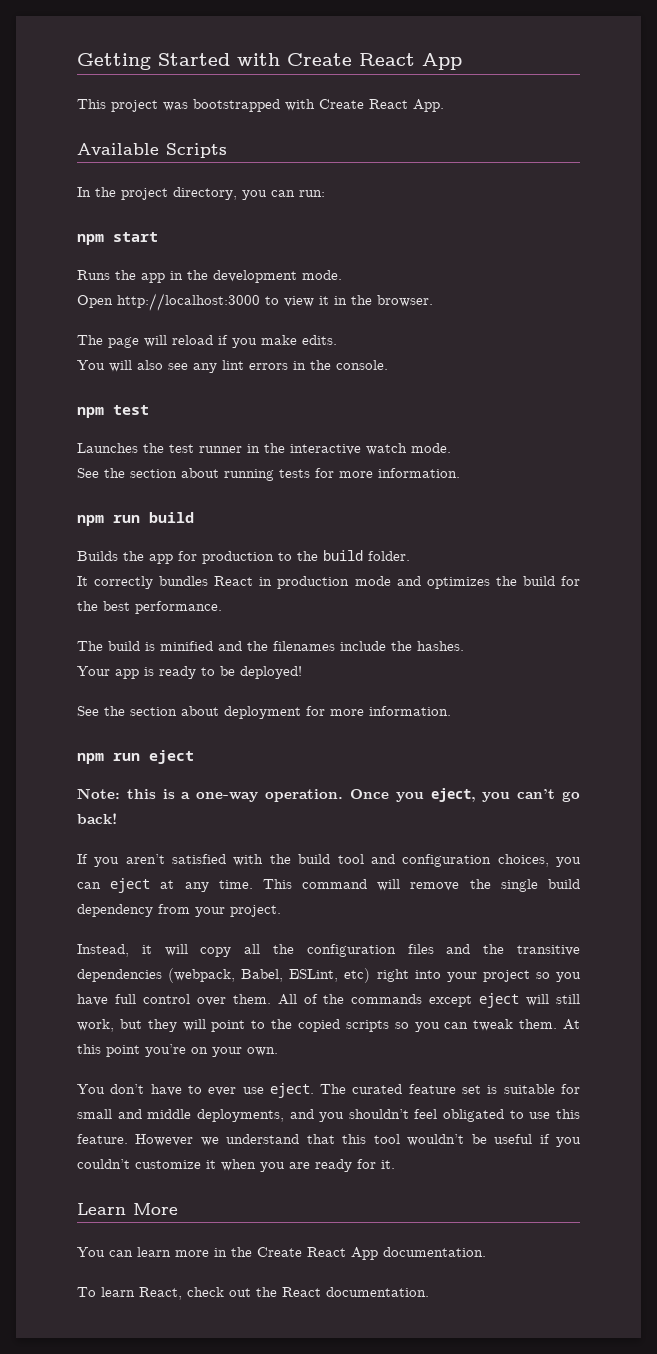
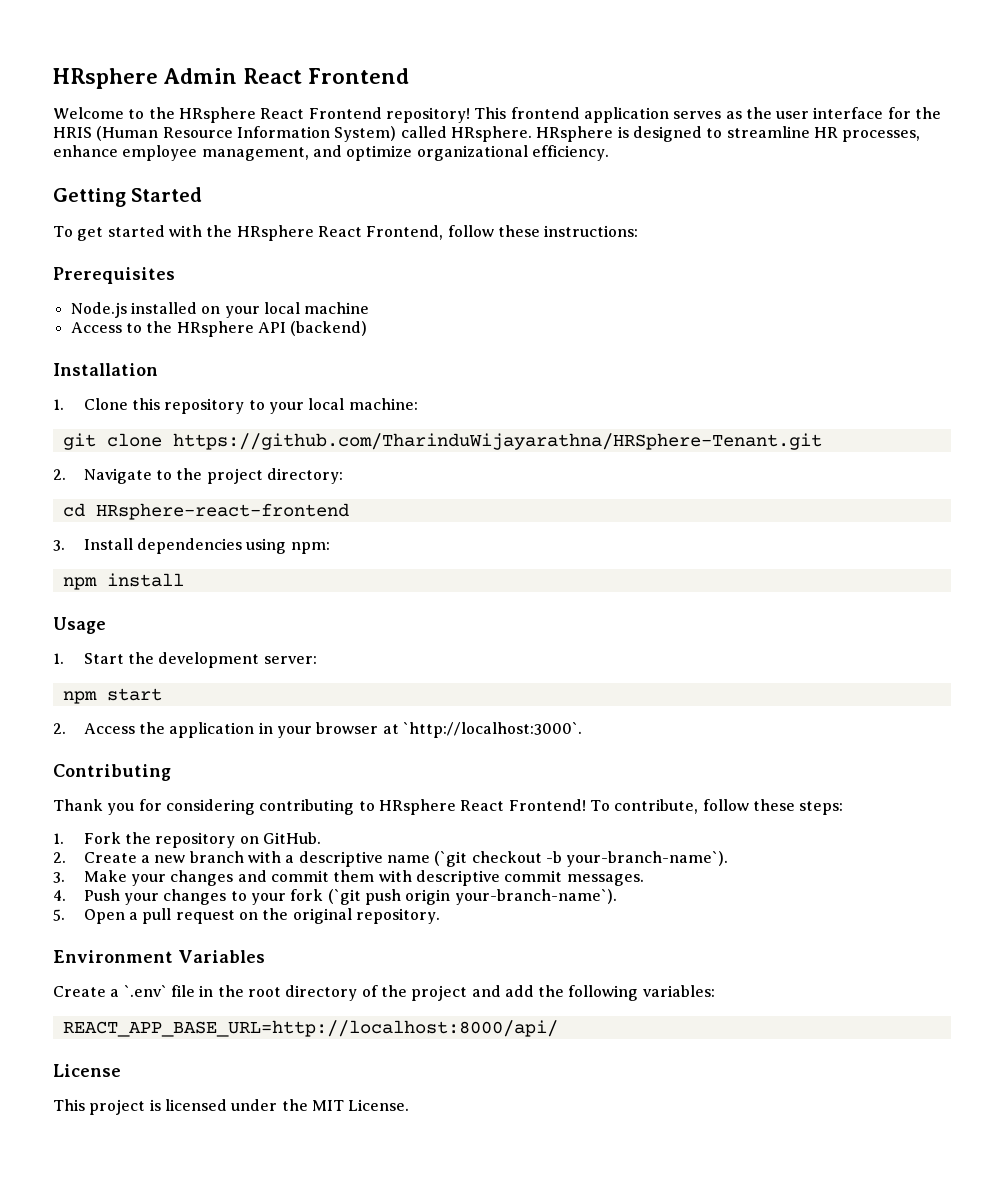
- Getting Started with Create React App
- This project was bootstrapped with Create React App.
- Available Scripts
- In the project directory, you can run:
+ HRsphere Admin React Frontend
+ Welcome to the HRsphere React Frontend repository! This frontend application serves as the user interface for the HRIS (Human Resource Information System) called HRsphere. HRsphere is designed to streamline HR processes, enhance employee management, and optimize organizational efficiency.
+ Getting Started
+ To get started with the HRsphere React Frontend, follow these instructions:
+ Prerequisites
+ Node.js installed on your local machine
+ Access to the HRsphere API (backend)
+ Installation
+ 1. Clone this repository to your local machine:
+ git clone https://github.com/TharinduWijayarathna/HRSphere-Tenant.git
+ 2. Navigate to the project directory:
+ cd HRsphere-react-frontend
+ 3. Install dependencies using npm:
+ npm install
+ Usage
+ 1. Start the development server:
  npm start
- Runs the app in the development mode.
- Open http://localhost:3000 to view it in the browser.
- The page will reload if you make edits.
- You will also see any lint errors in the console.
- npm test
- Launches the test runner in the interactive watch mode.
- See the section about running tests for more information.
- npm run build
- Builds the app for production to the build folder.
- It correctly bundles React in production mode and optimizes the build for the best performance.
- The build is minified and the filenames include the hashes.
- Your app is ready to be deployed!
- See the section about deployment for more information.
- npm run eject
- Note: this is a one-way operation. Once you eject, you can’t go back!
- If you aren’t satisfied with the build tool and configuration choices, you can eject at any time. This command will remove the single build dependency from your project.
- Instead, it will copy all the configuration files and the transitive dependencies (webpack, Babel, ESLint, etc) right into your project so you have full control over them. All of the commands except eject will still work, but they will point to the copied scripts so you can tweak them. At this point you’re on your own.
- You don’t have to ever use eject. The curated feature set is suitable for small and middle deployments, and you shouldn’t feel obligated to use this feature. However we understand that this tool wouldn’t be useful if you couldn’t customize it when you are ready for it.
- Learn More
- You can learn more in the Create React App documentation.
- To learn React, check out the React documentation.
+ 2. Access the application in your browser at `http://localhost:3000`.
+ Contributing
+ Thank you for considering contributing to HRsphere React Frontend! To contribute, follow these steps:
+ 1. Fork the repository on GitHub.
+ 2. Create a new branch with a descriptive name (`git checkout -b your-branch-name`).
+ 3. Make your changes and commit them with descriptive commit messages.
+ 4. Push your changes to your fork (`git push origin your-branch-name`).
+ 5. Open a pull request on the original repository.
+ Environment Variables
+ Create a `.env` file in the root directory of the project and add the following variables:
+ REACT_APP_BASE_URL=http://localhost:8000/api/
+ License
+ This project is licensed under the MIT License.

